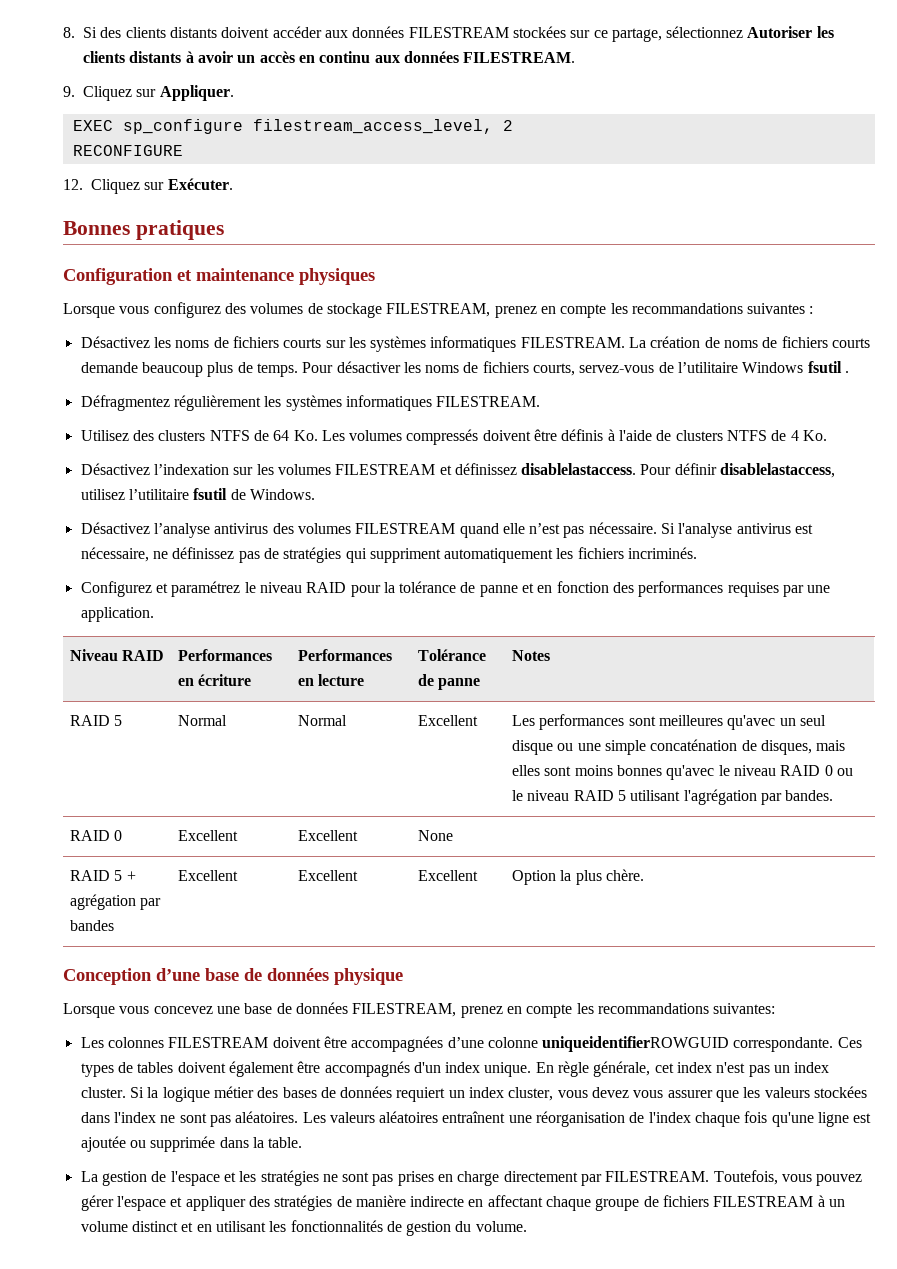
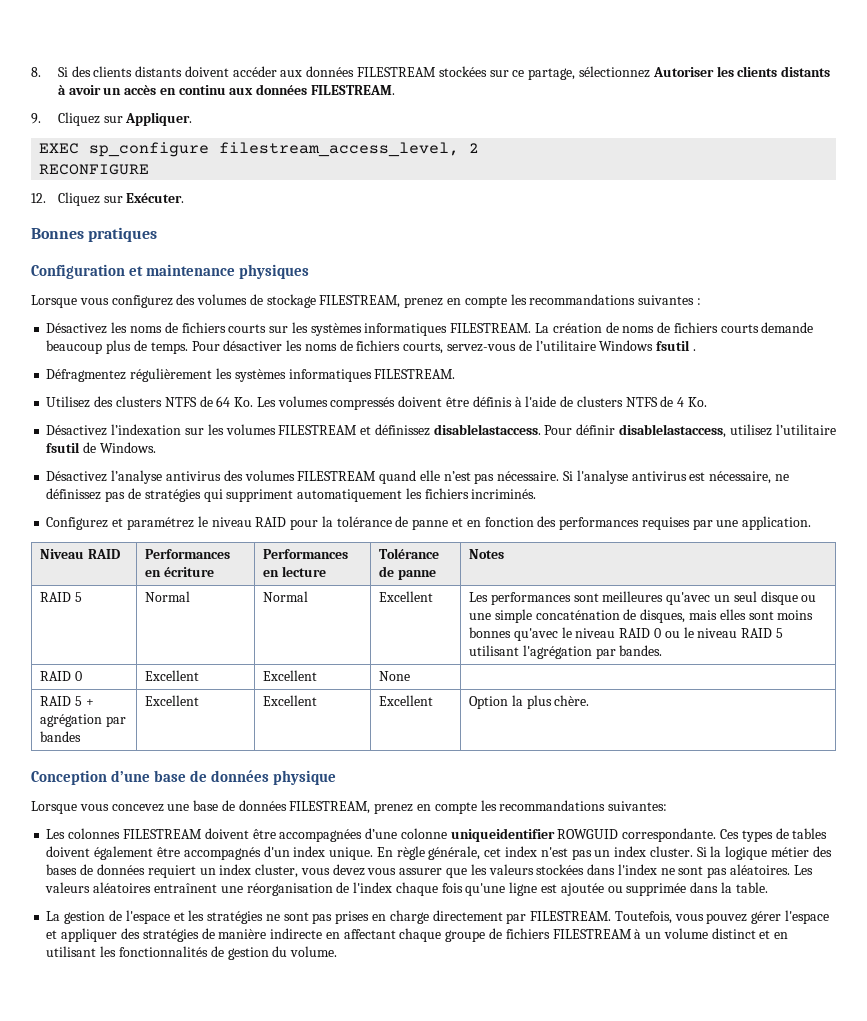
- Les colonnes FILESTREAM doivent être accompagnées d’une colonne uniqueidentifierROWGUID correspondante.
+ Les colonnes FILESTREAM doivent être accompagnées d’une colonne uniqueidentifier ROWGUID correspondante.

